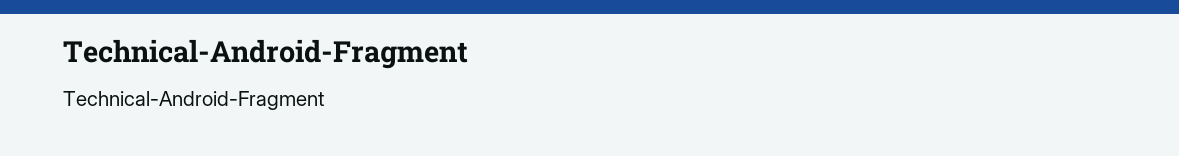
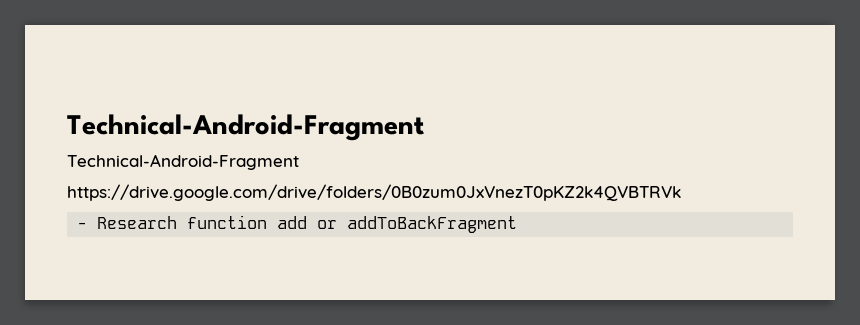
+ https://drive.google.com/drive/folders/0B0zum0JxVnezT0pKZ2k4QVBTRVk
+ - Research function add or addToBackFragment

